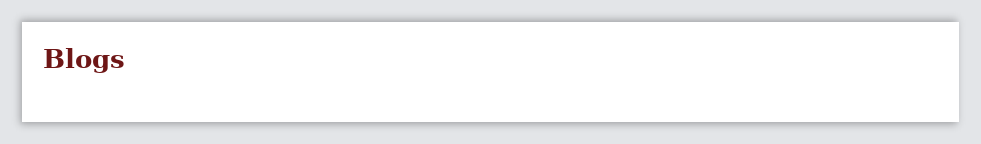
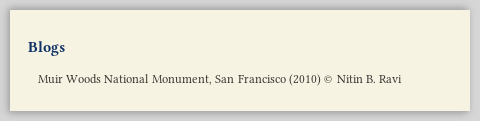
+ Muir Woods National Monument, San Francisco (2010) © Nitin B. Ravi

